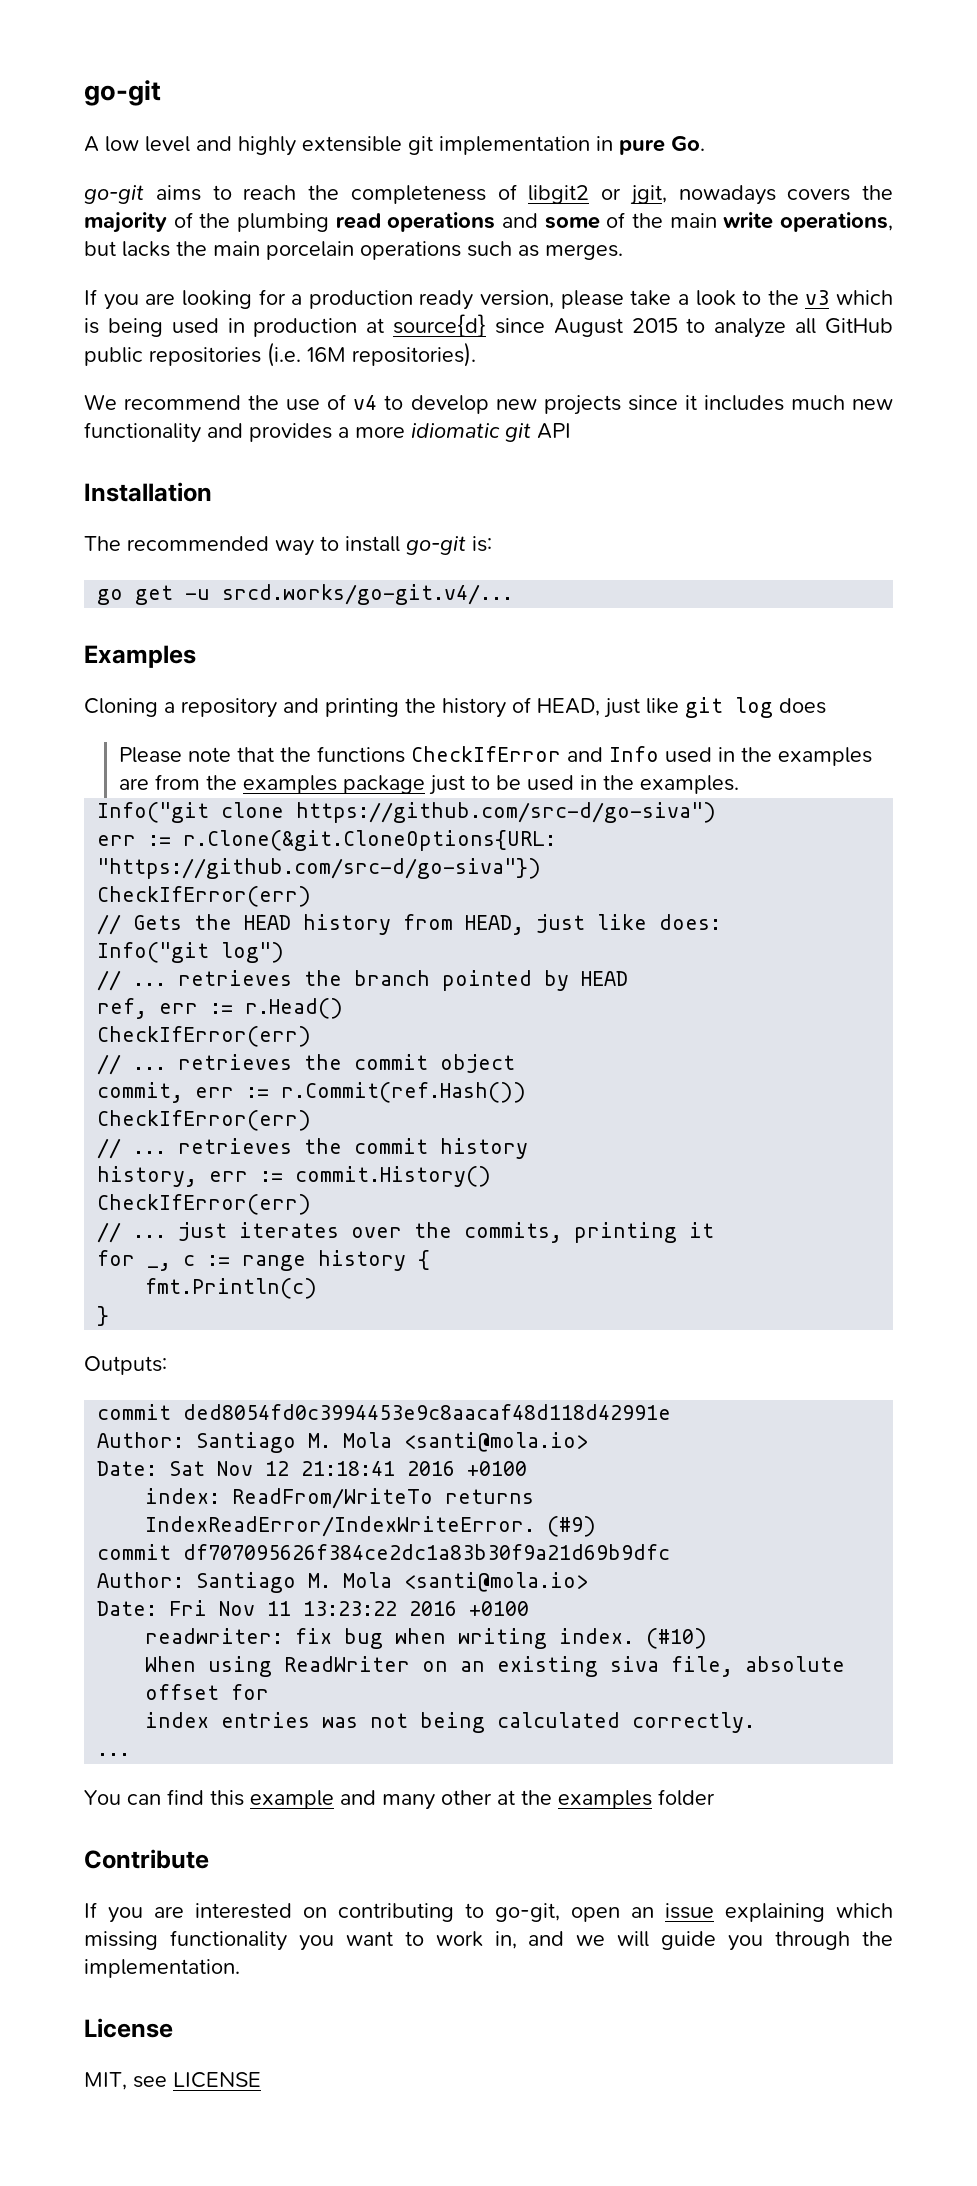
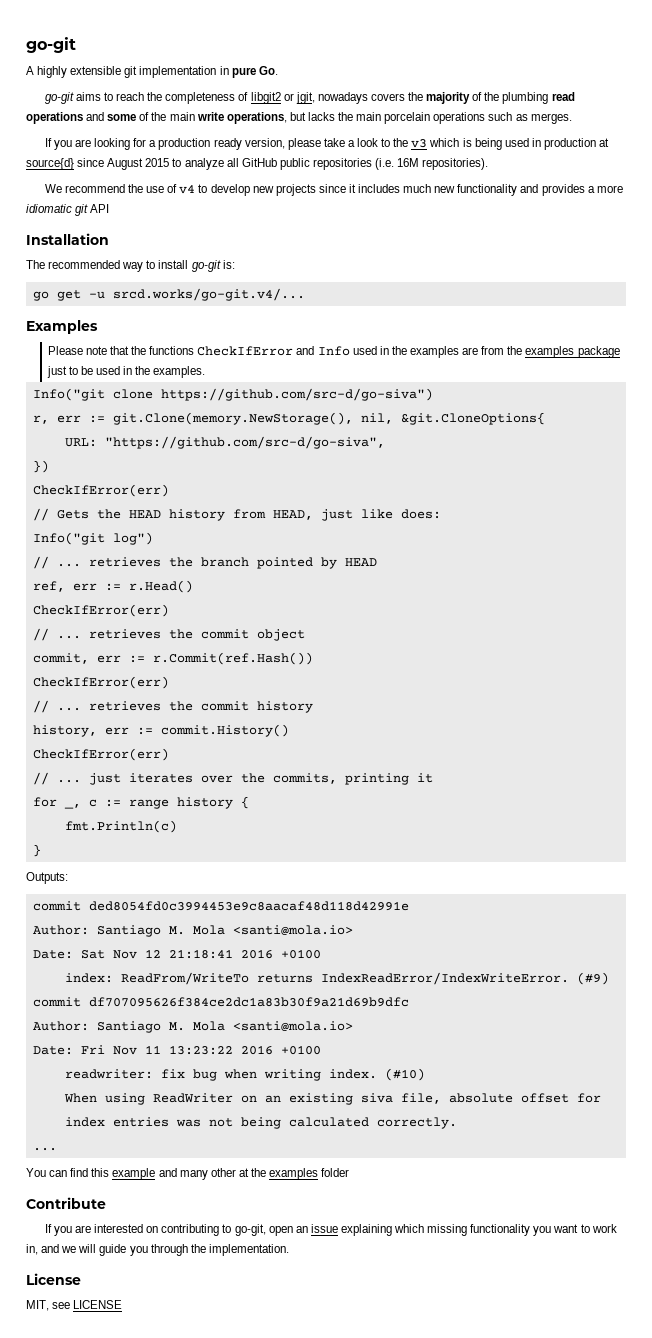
- A low level and highly extensible git implementation in pure Go.
+ A highly extensible git implementation in pure Go.
- Cloning a repository and printing the history of HEAD, just like git log does
- err := r.Clone(&git.CloneOptions{URL: "https://github.com/src-d/go-siva"})
+ r, err := git.Clone(memory.NewStorage(), nil, &git.CloneOptions{
+ URL: "https://github.com/src-d/go-siva",
+ })

